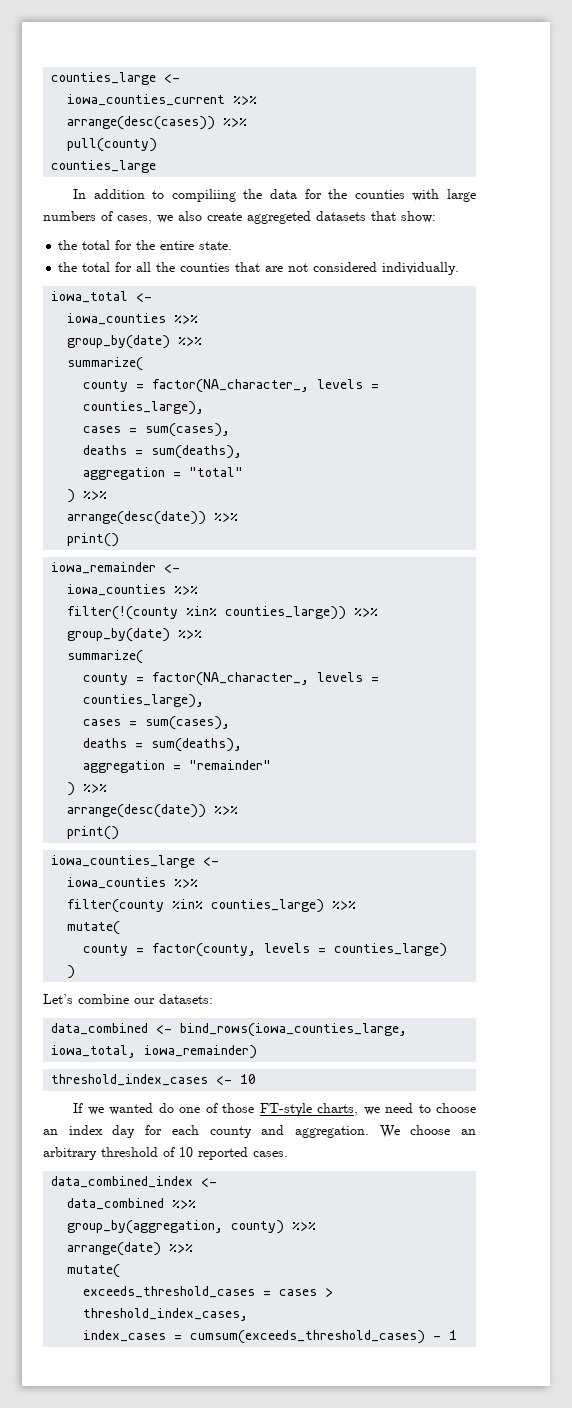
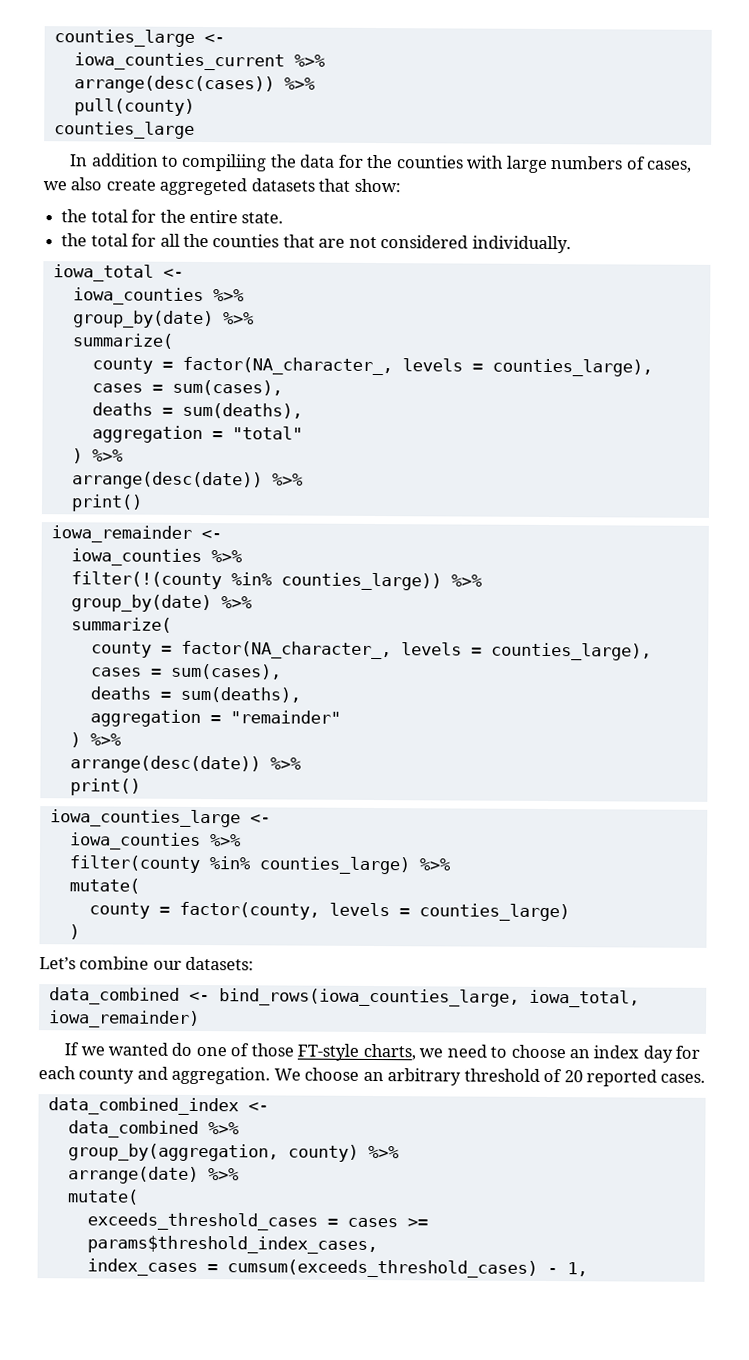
- threshold_index_cases <- 10
- We choose an arbitrary threshold of 10 reported cases.
+ We choose an arbitrary threshold of 20 reported cases.
- exceeds_threshold_cases = cases > threshold_index_cases,
+ exceeds_threshold_cases = cases >= params$threshold_index_cases,
- index_cases = cumsum(exceeds_threshold_cases) - 1
+ index_cases = cumsum(exceeds_threshold_cases) - 1,

